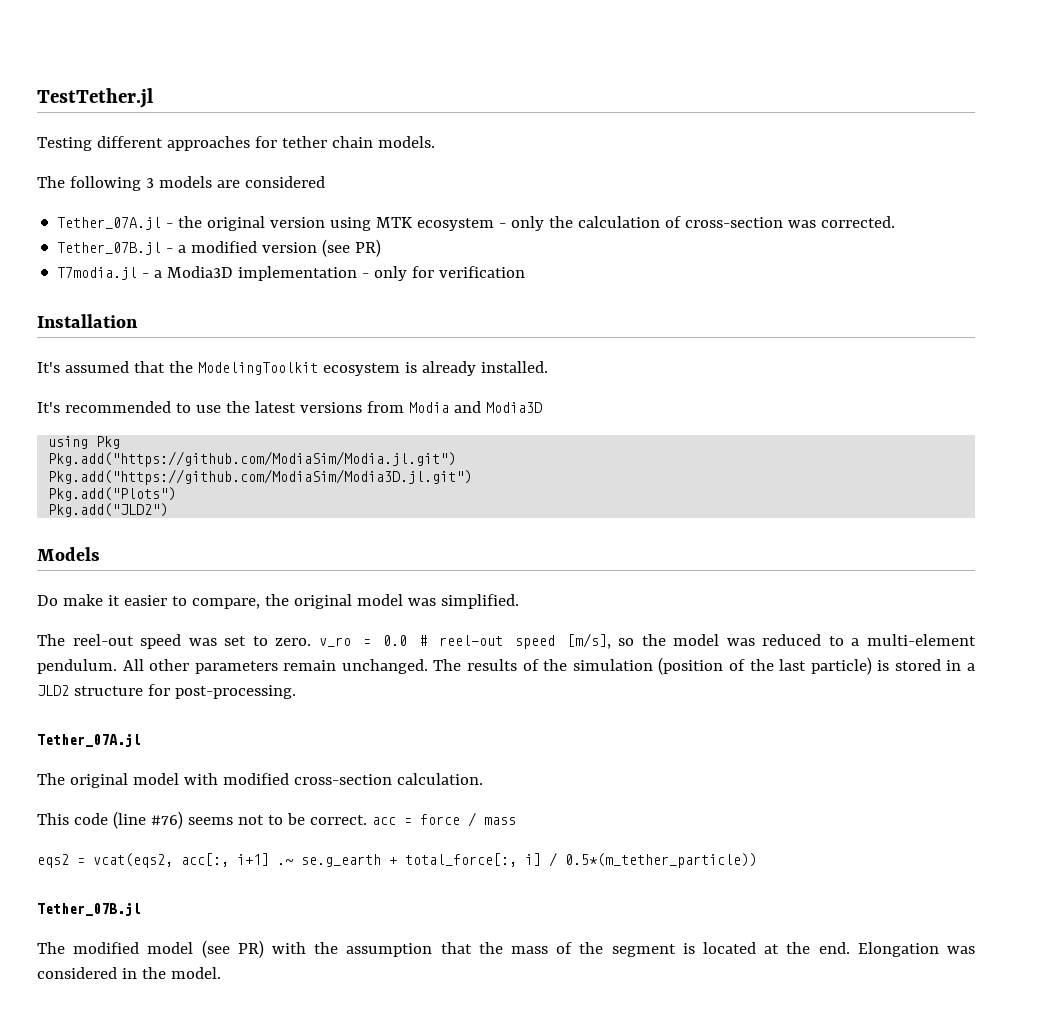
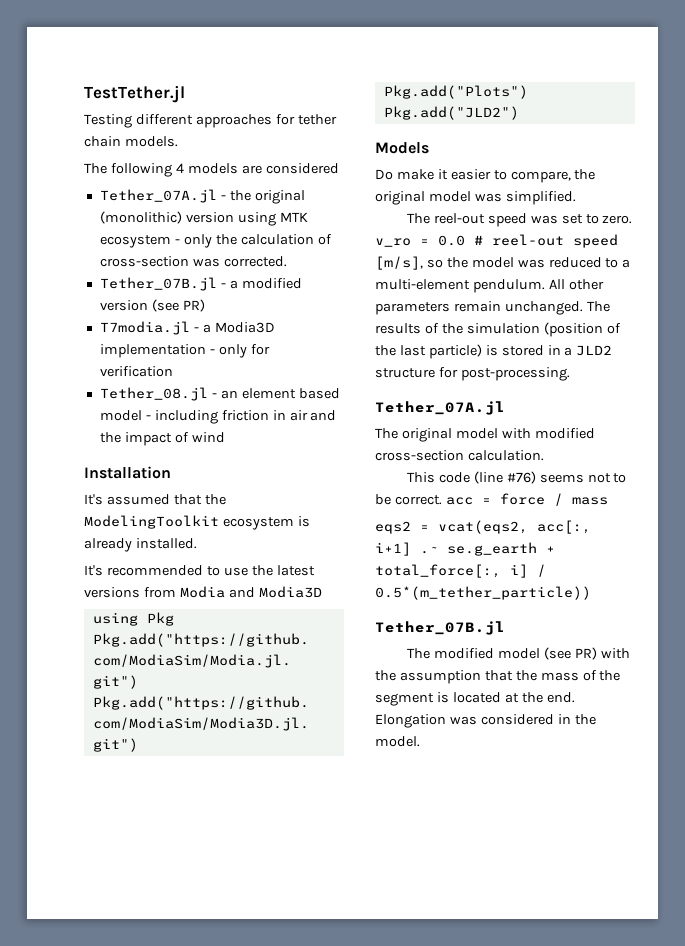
- The following 3 models are considered
+ The following 4 models are considered
- Tether_07A.jl - the original version using MTK ecosystem - only the calculation of cross-section was corrected.
+ Tether_07A.jl - the original (monolithic) version using MTK ecosystem - only the calculation of cross-section was corrected.
+ Tether_08.jl - an element based model - including friction in air and the impact of wind

